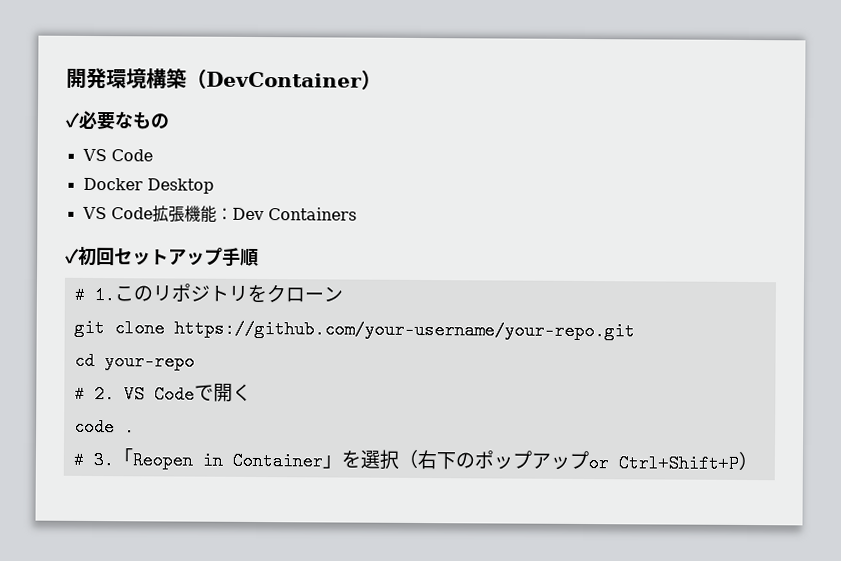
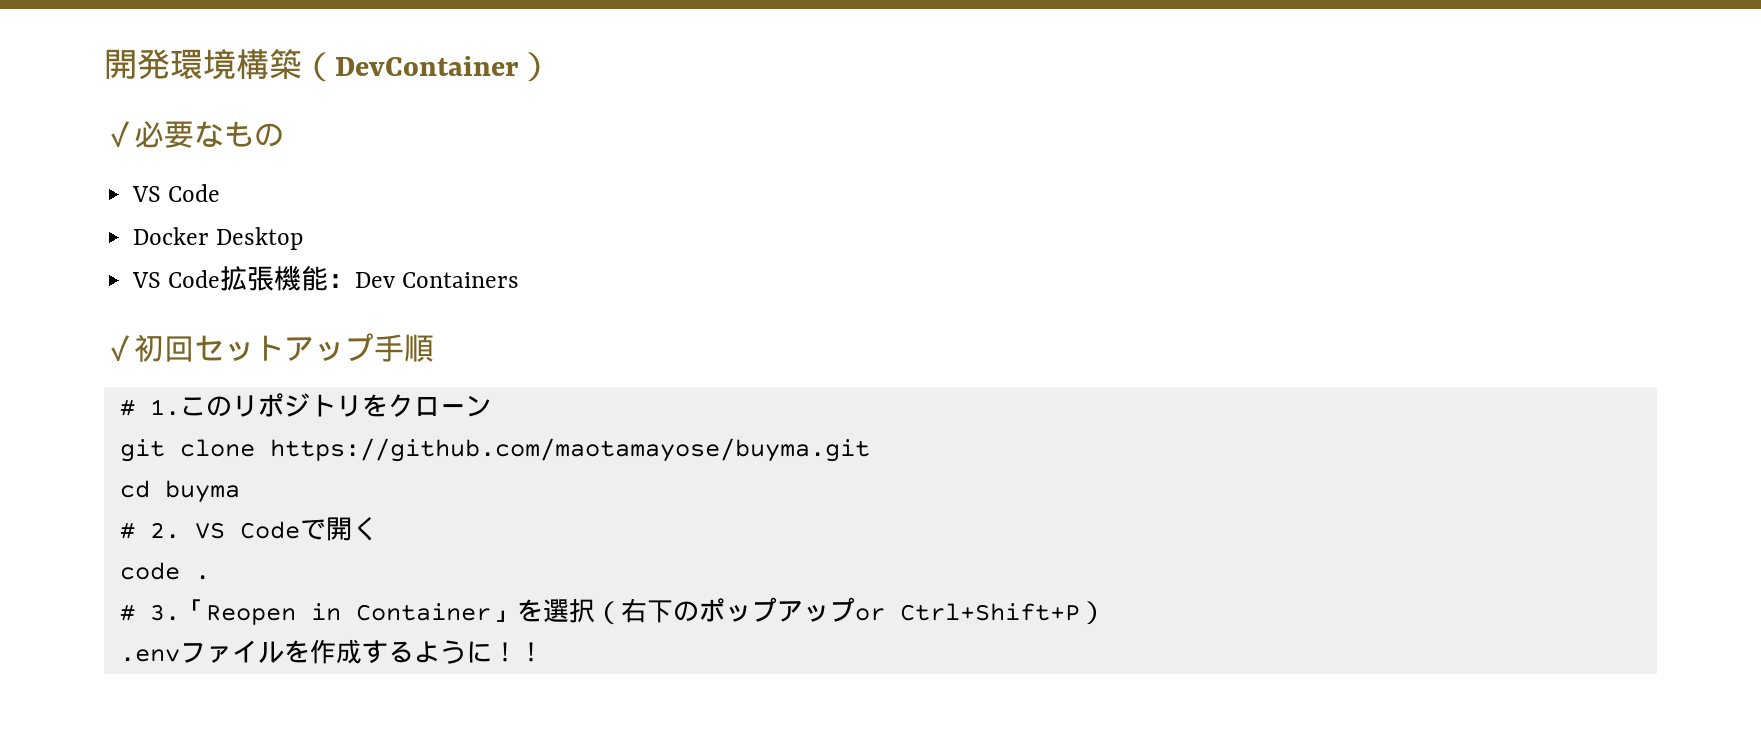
- git clone https://github.com/your-username/your-repo.git
+ git clone https://github.com/maotamayose/buyma.git
- cd your-repo
+ cd buyma
+ .envファイルを作成するように！！

